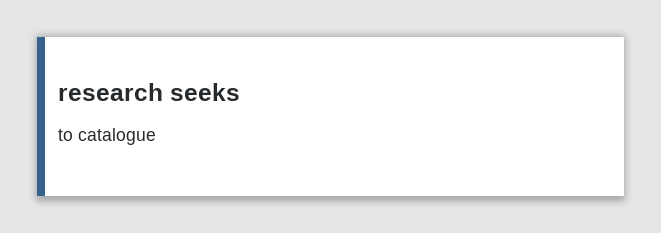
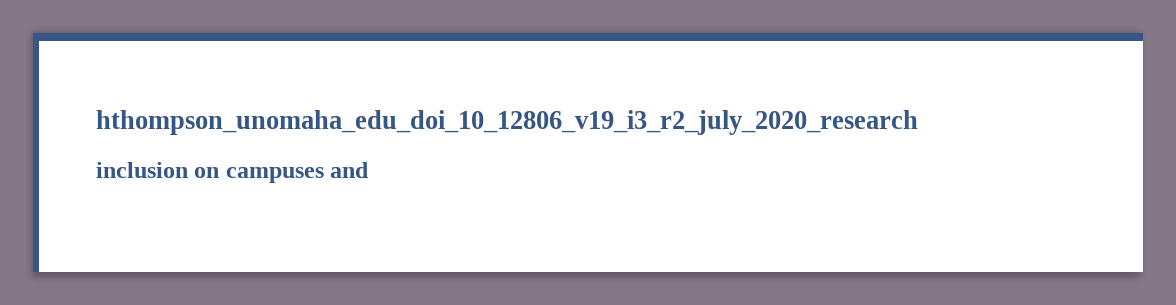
- research seeks
- to catalogue
+ hthompson_unomaha_edu_doi_10_12806_v19_i3_r2_july_2020_research
+ inclusion on campuses and

